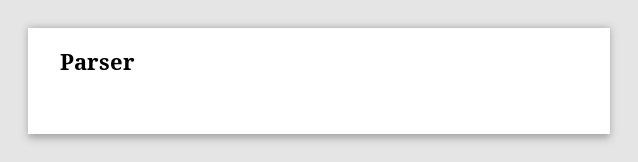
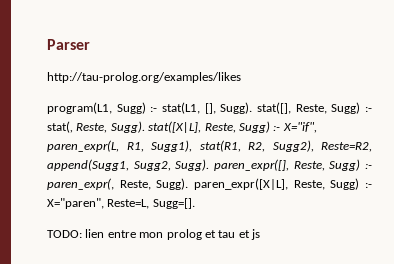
+ http://tau-prolog.org/examples/likes
+ program(L1, Sugg) :- stat(L1, [], Sugg). stat([], Reste, Sugg) :- stat(, Reste, Sugg). stat([X|L], Reste, Sugg) :- X="if", paren_expr(L, R1, Sugg1), stat(R1, R2, Sugg2), Reste=R2, append(Sugg1, Sugg2, Sugg). paren_expr([], Reste, Sugg) :- paren_expr(, Reste, Sugg). paren_expr([X|L], Reste, Sugg) :- X="paren", Reste=L, Sugg=[].
+ TODO: lien entre mon prolog et tau et js

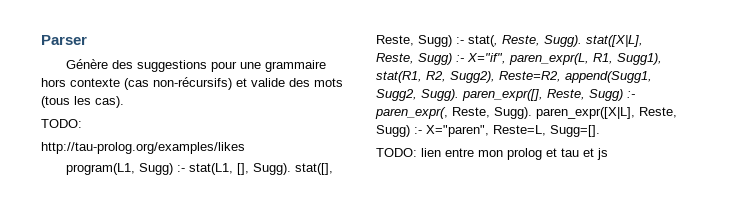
+ Génère des suggestions pour une grammaire hors contexte (cas non-récursifs) et valide des mots (tous les cas).
+ TODO:

